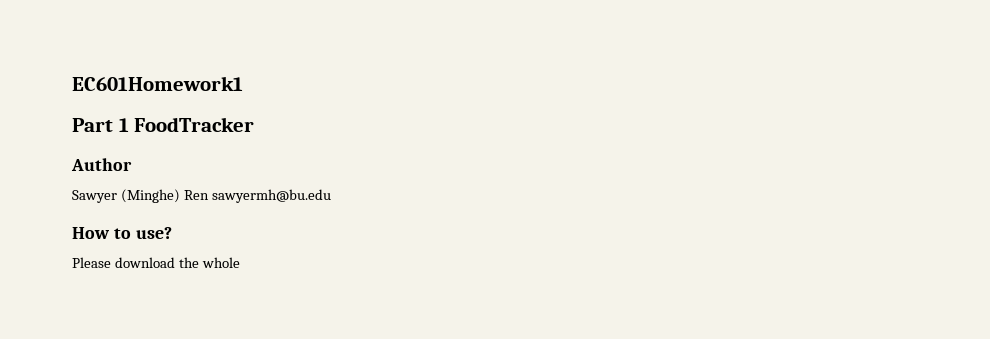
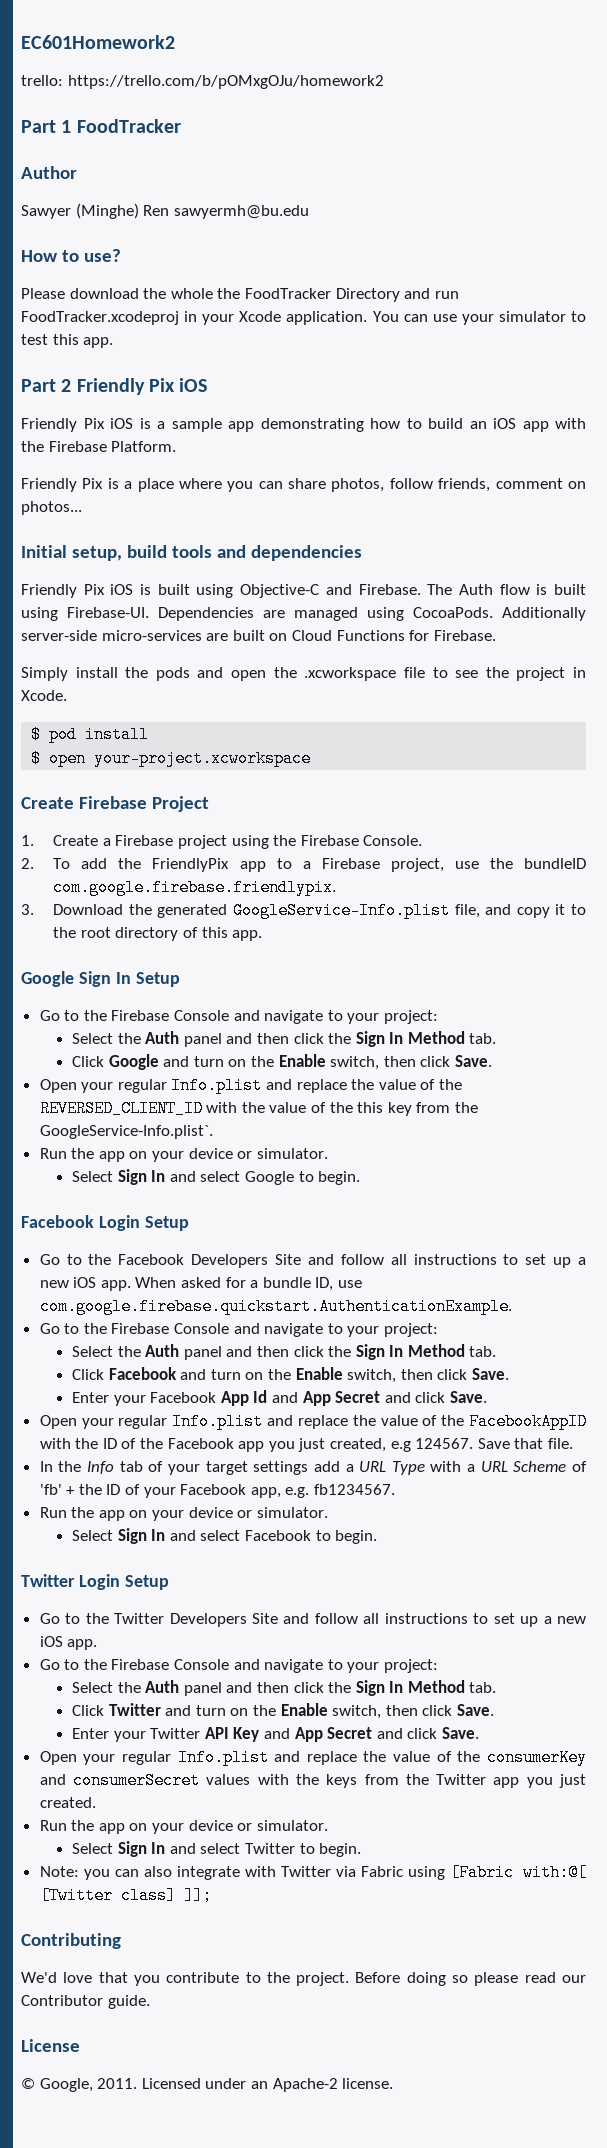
- EC601Homework1
+ EC601Homework2
+ trello: https://trello.com/b/pOMxgOJu/homework2
- Please download the whole
+ Please download the whole the FoodTracker Directory and run FoodTracker.xcodeproj in your Xcode application. You can use your simulator to test this app.
+ Part 2 Friendly Pix iOS
+ Friendly Pix iOS is a sample app demonstrating how to build an iOS app with the Firebase Platform.
+ Friendly Pix is a place where you can share photos, follow friends, comment on photos...
+ Initial setup, build tools and dependencies
+ Friendly Pix iOS is built using Objective-C and Firebase. The Auth flow is built using Firebase-UI. Dependencies are managed using CocoaPods. Additionally server-side micro-services are built on Cloud Functions for Firebase.
+ Simply install the pods and open the .xcworkspace file to see the project in Xcode.
+ $ pod install
+ $ open your-project.xcworkspace
+ Create Firebase Project
+ 1. Create a Firebase project using the Firebase Console.
+ 2. To add the FriendlyPix app to a Firebase project, use the bundleID com.google.firebase.friendlypix.
+ 3. Download the generated GoogleService-Info.plist file, and copy it to the root directory of this app.
+ Google Sign In Setup
+ Go to the Firebase Console and navigate to your project:
+ Select the Auth panel and then click the Sign In Method tab.
+ Click Google and turn on the Enable switch, then click Save.
+ Open your regular Info.plist and replace the value of the REVERSED_CLIENT_ID with the value of the this key from the GoogleService-Info.plist`.
+ Run the app on your device or simulator.
+ Select Sign In and select Google to begin.
+ Facebook Login Setup
+ Go to the Facebook Developers Site and follow all instructions to set up a new iOS app. When asked for a bundle ID, use com.google.firebase.quickstart.AuthenticationExample.
+ Go to the Firebase Console and navigate to your project:
+ Select the Auth panel and then click the Sign In Method tab.
+ Click Facebook and turn on the Enable switch, then click Save.
+ Enter your Facebook App Id and App Secret and click Save.
+ Open your regular Info.plist and replace the value of the FacebookAppID with the ID of the Facebook app you just created, e.g 124567. Save that file.
+ In the Info tab of your target settings add a URL Type with a URL Scheme of 'fb' + the ID of your Facebook app, e.g. fb1234567.
+ Run the app on your device or simulator.
+ Select Sign In and select Facebook to begin.
+ Twitter Login Setup
+ Go to the Twitter Developers Site and follow all instructions to set up a new iOS app.
+ Go to the Firebase Console and navigate to your project:
+ Select the Auth panel and then click the Sign In Method tab.
+ Click Twitter and turn on the Enable switch, then click Save.
+ Enter your Twitter API Key and App Secret and click Save.
+ Open your regular Info.plist and replace the value of the consumerKey and consumerSecret values with the keys from the Twitter app you just created.
+ Run the app on your device or simulator.
+ Select Sign In and select Twitter to begin.
+ Note: you can also integrate with Twitter via Fabric using [Fabric with:@[ [Twitter class] ]];
+ Contributing
+ We'd love that you contribute to the project. Before doing so please read our Contributor guide.
+ License
+ © Google, 2011. Licensed under an Apache-2 license.

